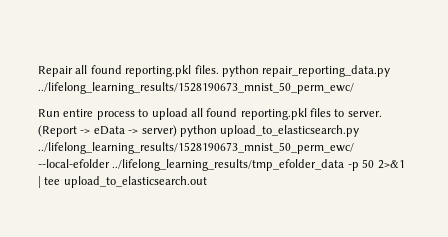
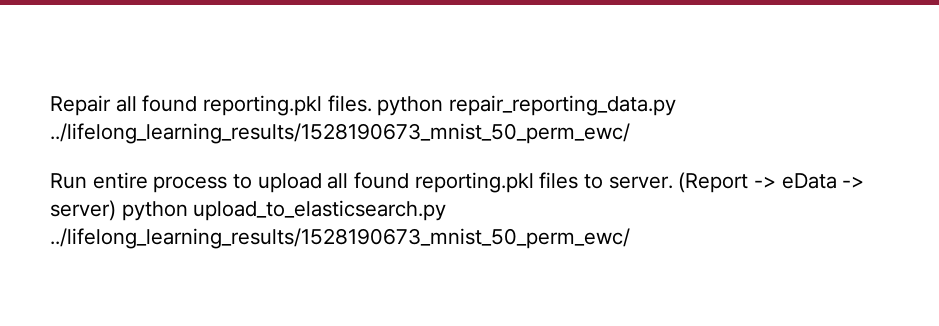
- (Report -> eData -> server) python upload_to_elasticsearch.py ../lifelong_learning_results/1528190673_mnist_50_perm_ewc/ --local-efolder ../lifelong_learning_results/tmp_efolder_data -p 50 2>&1 | tee upload_to_elasticsearch.out
+ (Report -> eData -> server) python upload_to_elasticsearch.py ../lifelong_learning_results/1528190673_mnist_50_perm_ewc/

